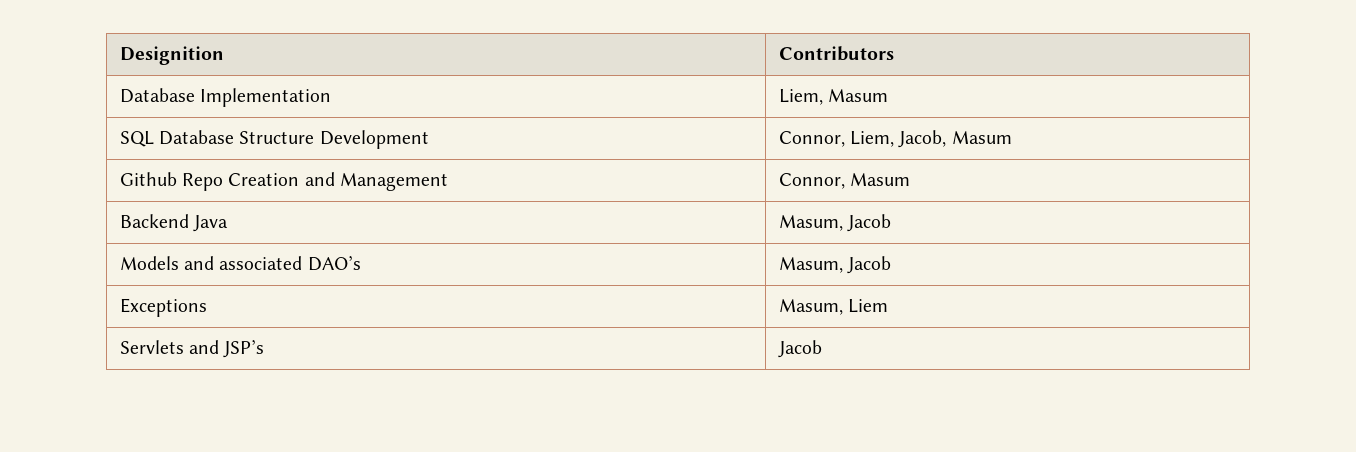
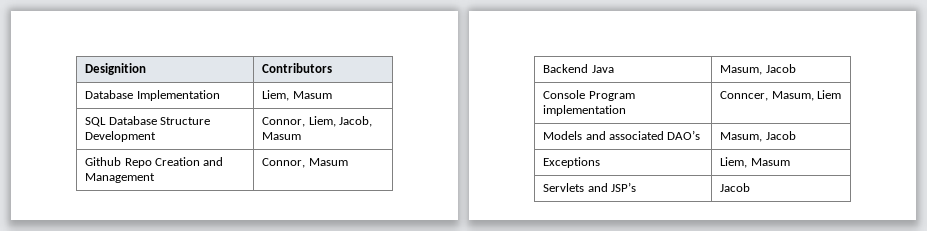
+ Console Program implementation | Conncer, Masum, Liem
- Exceptions | Masum, Liem
+ Exceptions | Liem, Masum

